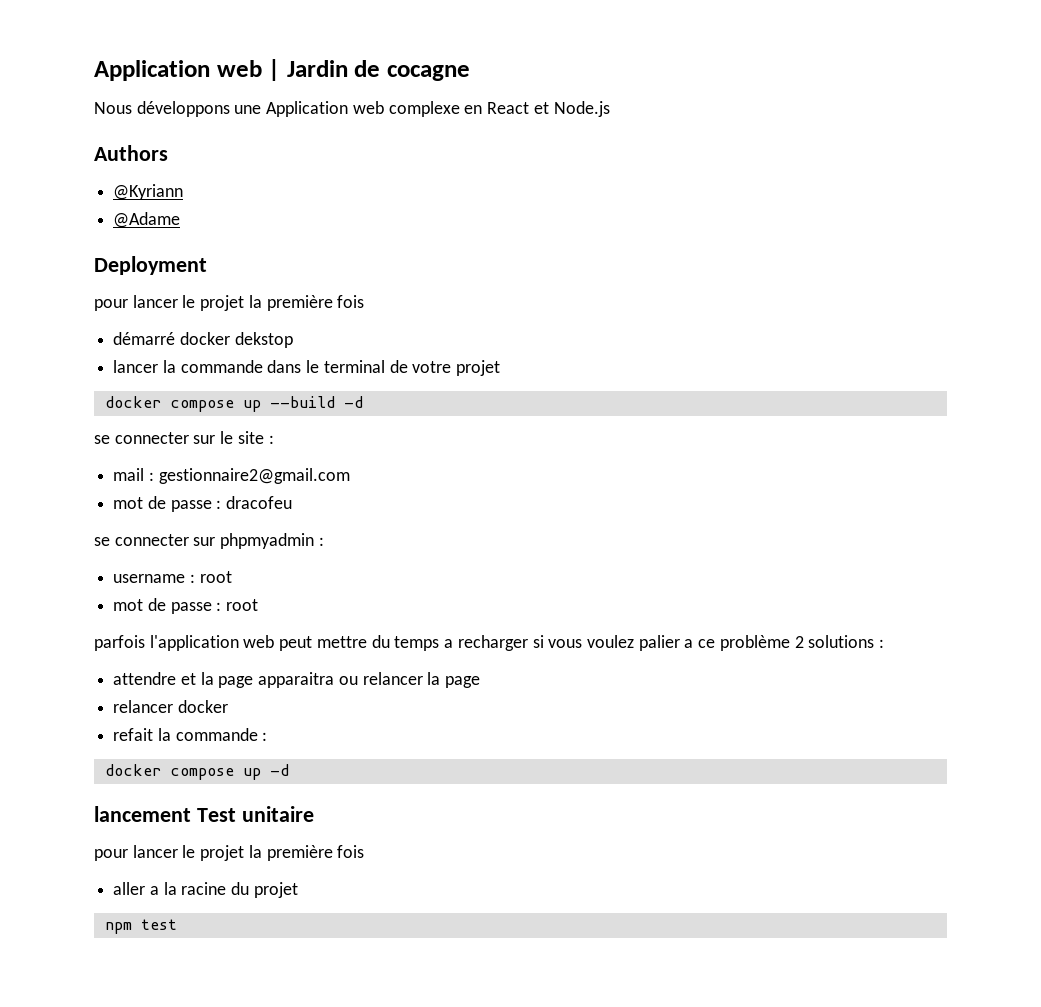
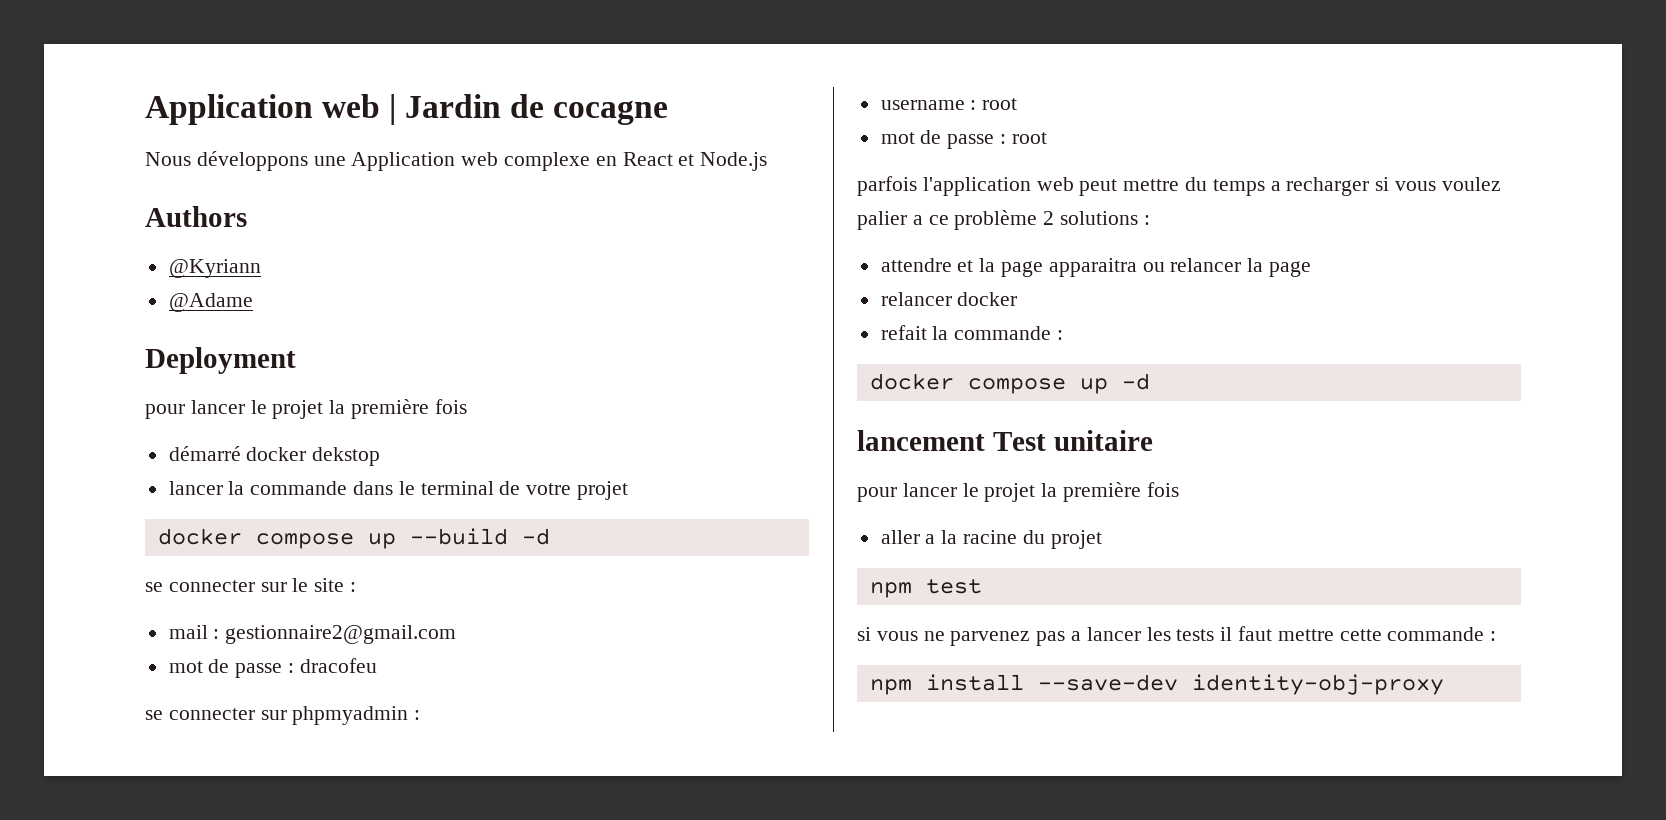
+ si vous ne parvenez pas a lancer les tests il faut mettre cette commande :
+ npm install --save-dev identity-obj-proxy

